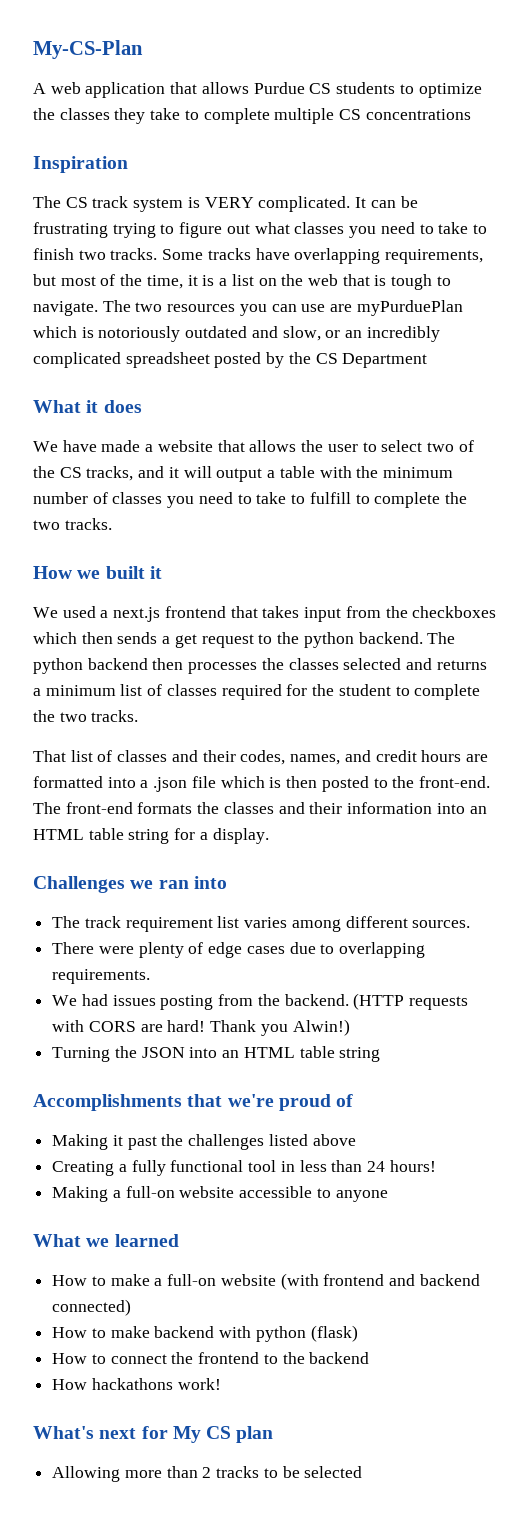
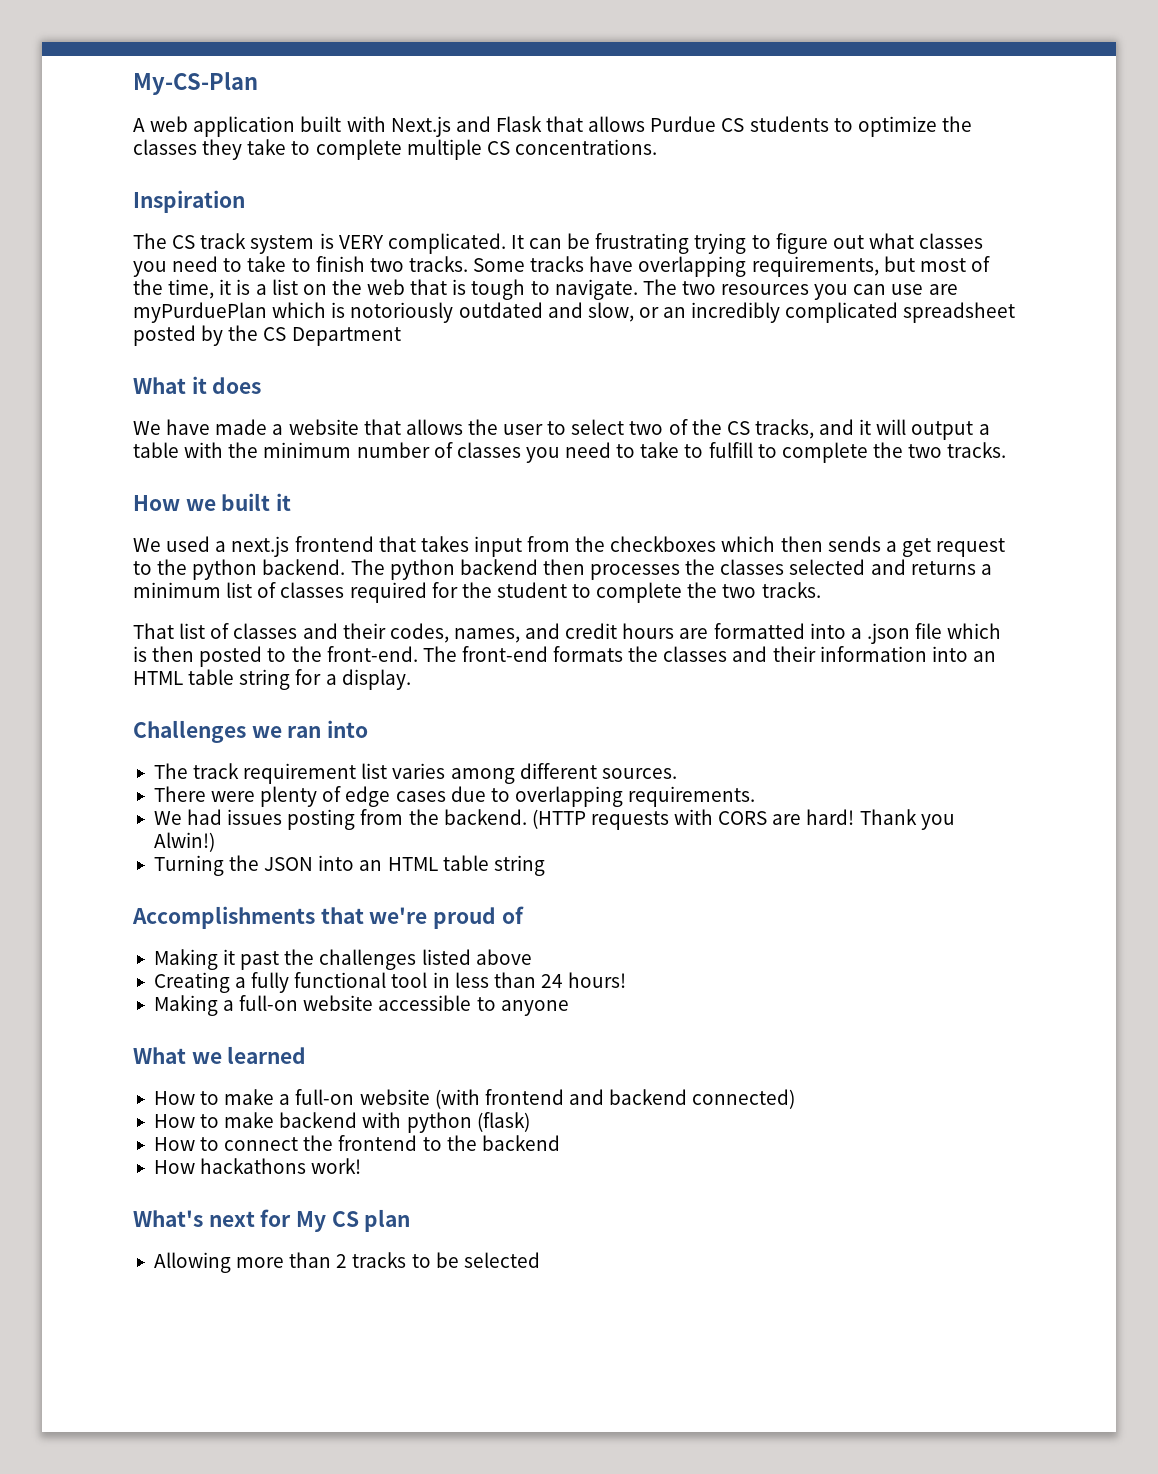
- A web application that allows Purdue CS students to optimize the classes they take to complete multiple CS concentrations
+ A web application built with Next.js and Flask that allows Purdue CS students to optimize the classes they take to complete multiple CS concentrations.

